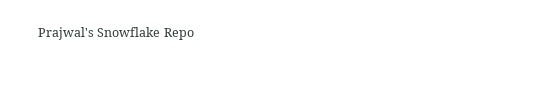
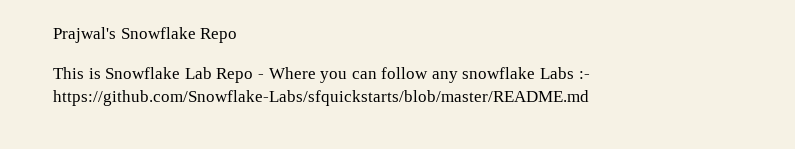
+ This is Snowflake Lab Repo - Where you can follow any snowflake Labs :- https://github.com/Snowflake-Labs/sfquickstarts/blob/master/README.md

